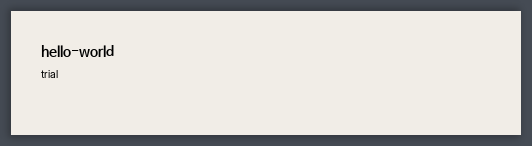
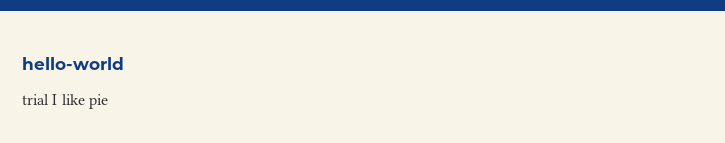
- trial
+ trial I like pie

